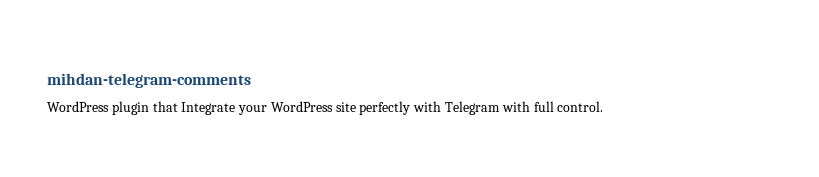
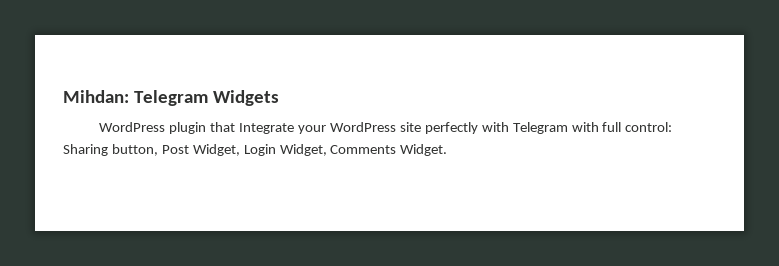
- mihdan-telegram-comments
+ Mihdan: Telegram Widgets
- WordPress plugin that Integrate your WordPress site perfectly with Telegram with full control.
+ WordPress plugin that Integrate your WordPress site perfectly with Telegram with full control: Sharing button, Post Widget, Login Widget, Comments Widget.

